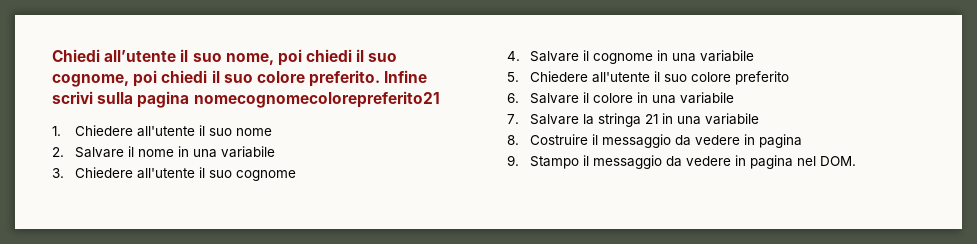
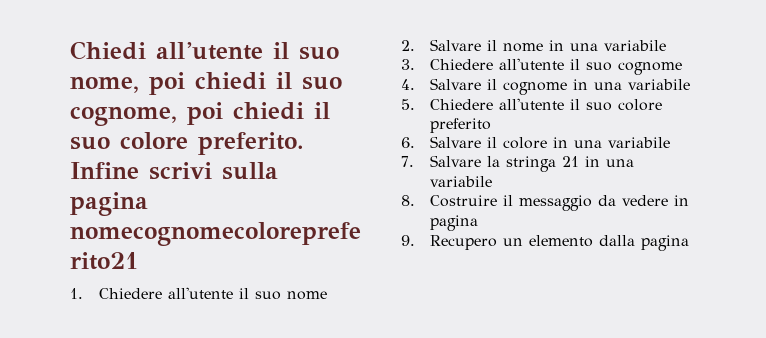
- 9. Stampo il messaggio da vedere in pagina nel DOM.
+ 9. Recupero un elemento dalla pagina

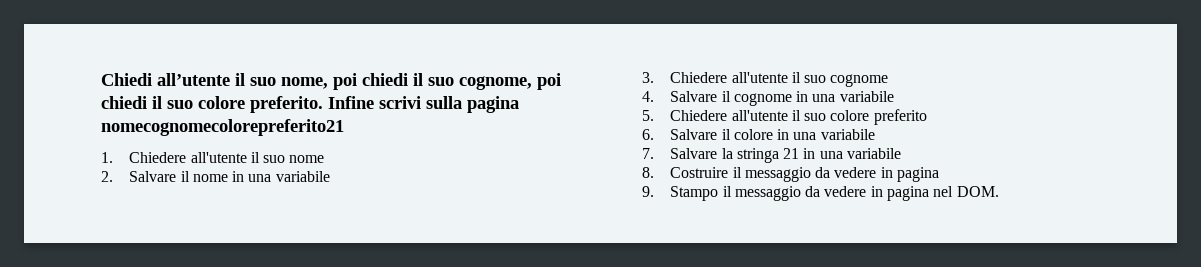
- 9. Recupero un elemento dalla pagina
+ 9. Stampo il messaggio da vedere in pagina nel DOM.

